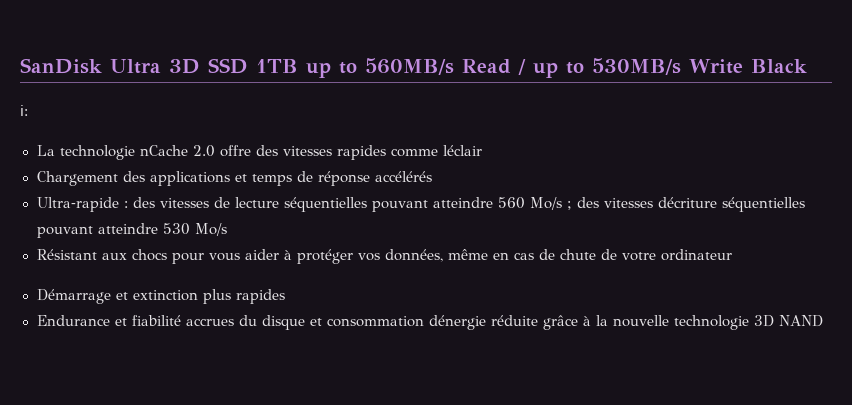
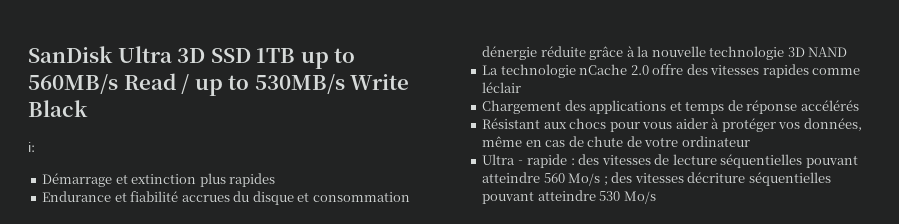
- La technologie nCache 2.0 offre des vitesses rapides comme léclair
- Chargement des applications et temps de réponse accélérés
- Ultra‐rapide : des vitesses de lecture séquentielles pouvant atteindre 560 Mo/s ; des vitesses décriture séquentielles pouvant atteindre 530 Mo/s
- Résistant aux chocs pour vous aider à protéger vos données, même en cas de chute de votre ordinateur
+ La technologie nCache 2.0 offre des vitesses rapides comme léclair
+ Chargement des applications et temps de réponse accélérés
+ Résistant aux chocs pour vous aider à protéger vos données, même en cas de chute de votre ordinateur
+ Ultra‐rapide : des vitesses de lecture séquentielles pouvant atteindre 560 Mo/s ; des vitesses décriture séquentielles pouvant atteindre 530 Mo/s

